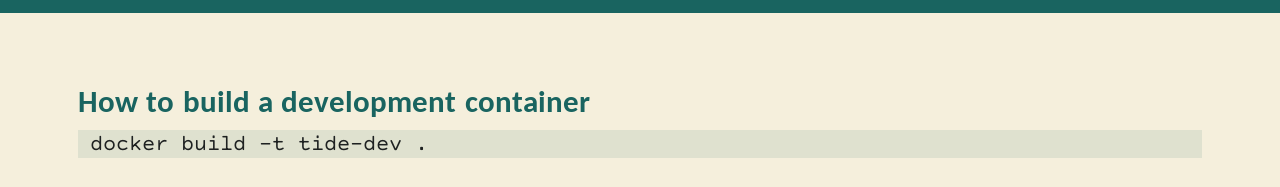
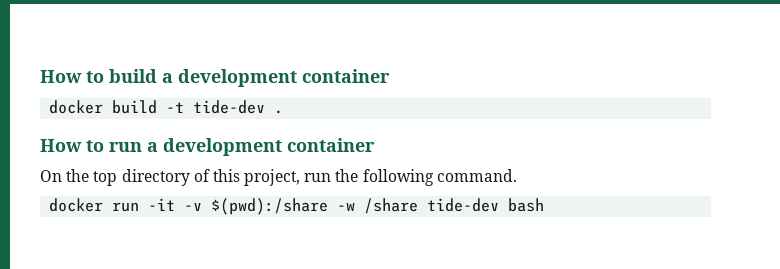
+ How to run a development container
+ On the top directory of this project, run the following command.
+ docker run -it -v $(pwd):/share -w /share tide-dev bash

